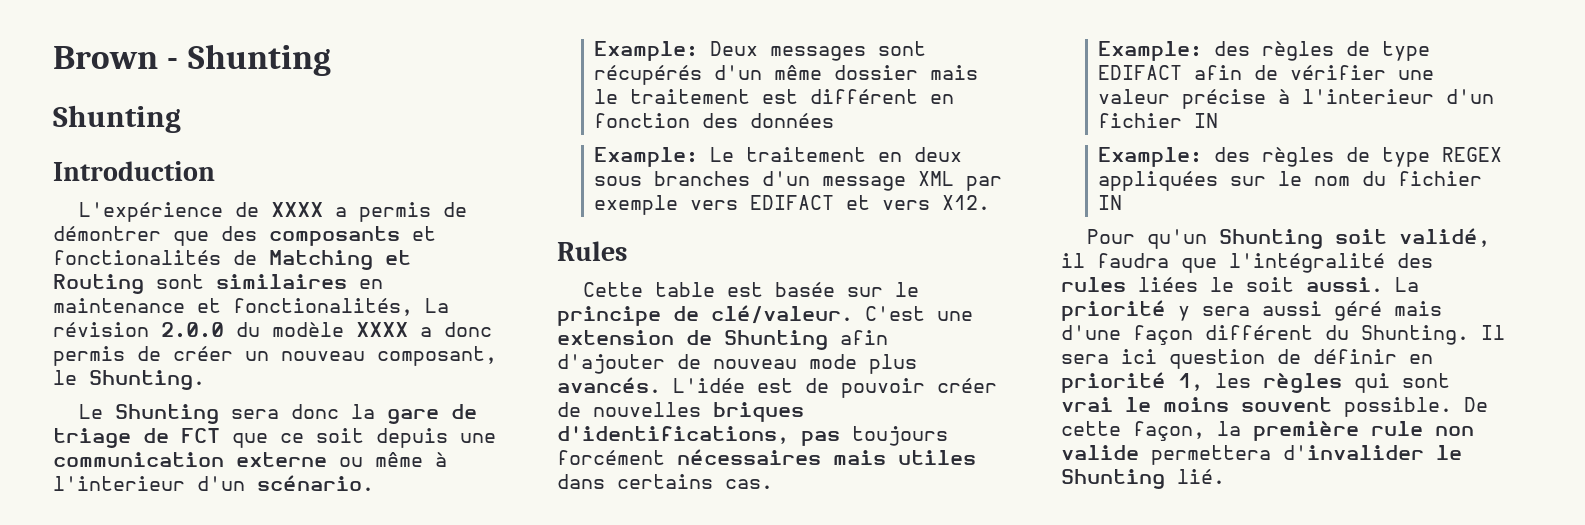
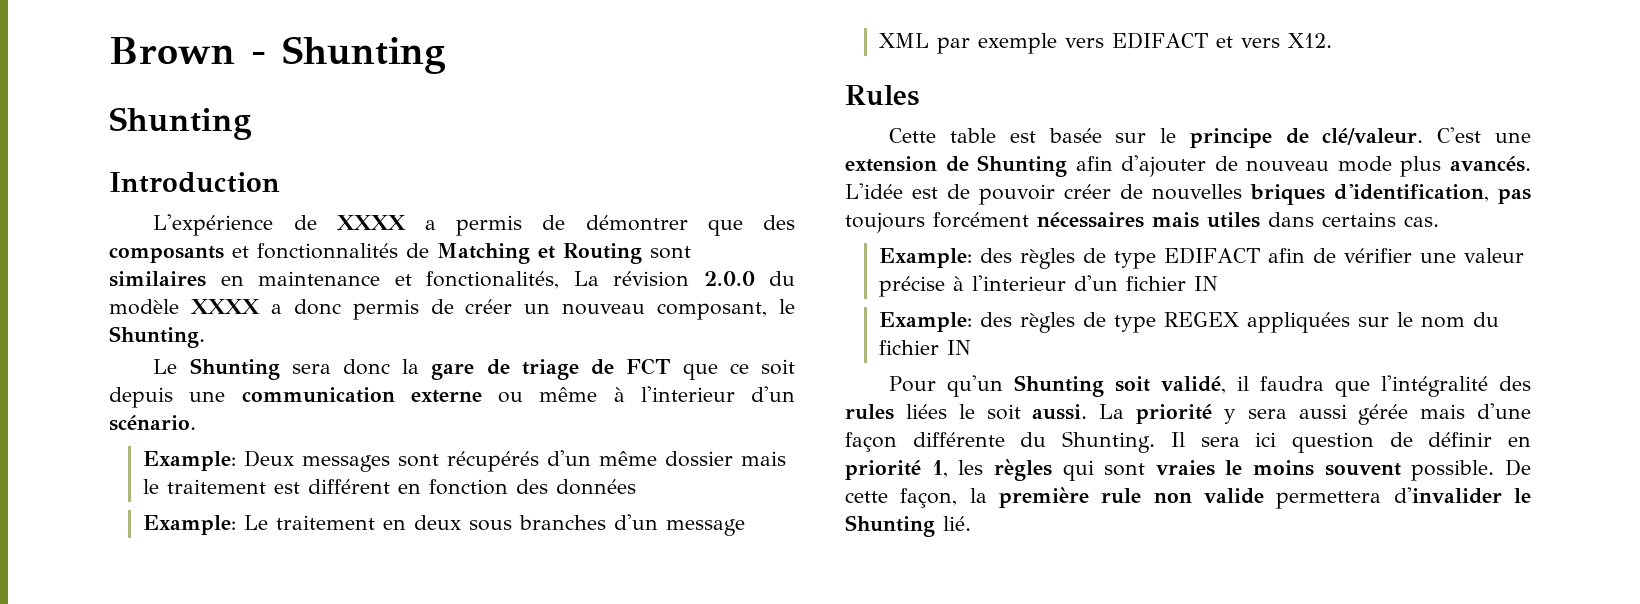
- L'expérience de XXXX a permis de démontrer que des composants et fonctionalités de Matching et Routing sont similaires en maintenance et fonctionalités, La révision 2.0.0 du modèle XXXX a donc permis de créer un nouveau composant, le Shunting.
+ L'expérience de XXXX a permis de démontrer que des composants et fonctionnalités de Matching et Routing sont similaires en maintenance et fonctionalités, La révision 2.0.0 du modèle XXXX a donc permis de créer un nouveau composant, le Shunting.
- L'idée est de pouvoir créer de nouvelles briques d'identifications, pas toujours forcément nécessaires mais utiles dans certains cas.
+ L'idée est de pouvoir créer de nouvelles briques d'identification, pas toujours forcément nécessaires mais utiles dans certains cas.
- La priorité y sera aussi géré mais d'une façon différent du Shunting.
+ La priorité y sera aussi gérée mais d'une façon différente du Shunting.
- Il sera ici question de définir en priorité 1, les règles qui sont vrai le moins souvent possible.
+ Il sera ici question de définir en priorité 1, les règles qui sont vraies le moins souvent possible.

